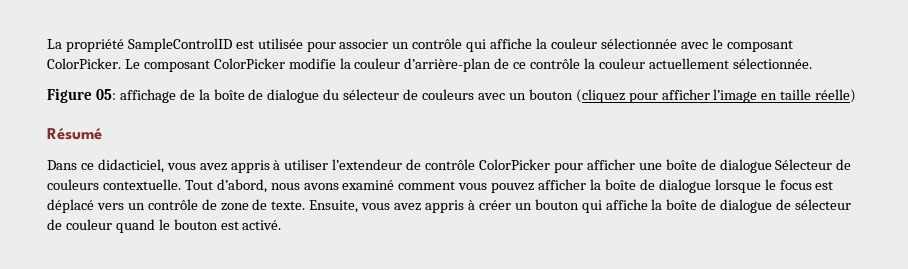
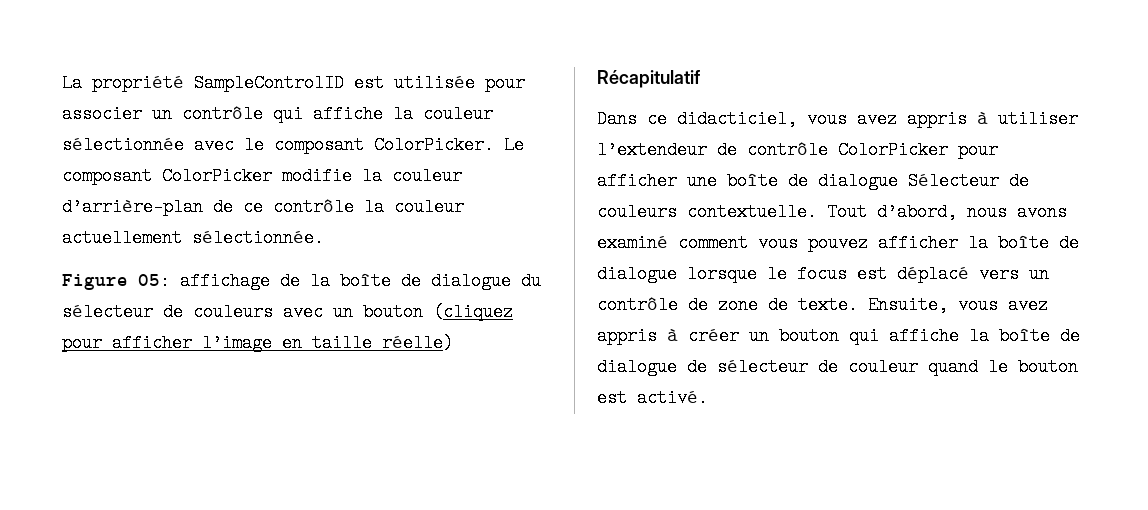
- Résumé
+ Récapitulatif

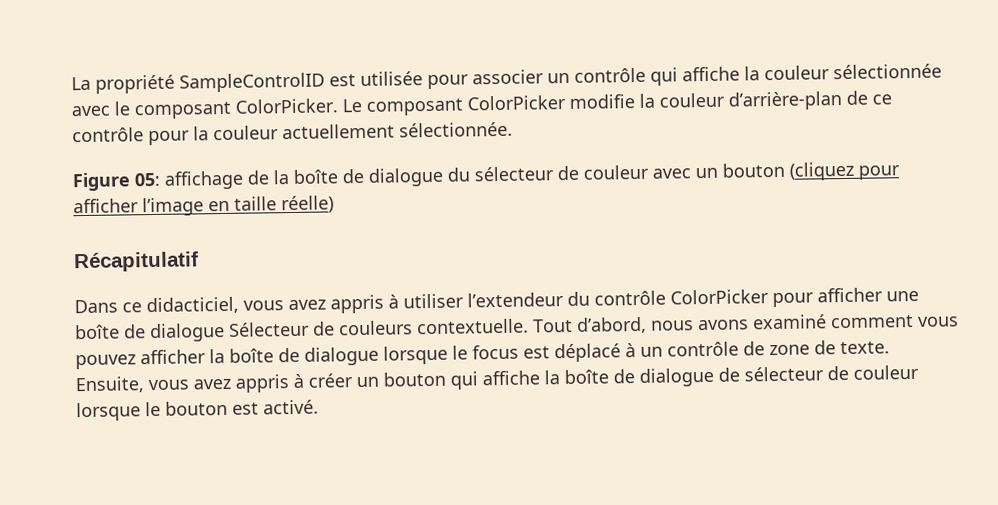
- Le composant ColorPicker modifie la couleur d’arrière-plan de ce contrôle la couleur actuellement sélectionnée.
+ Le composant ColorPicker modifie la couleur d’arrière-plan de ce contrôle pour la couleur actuellement sélectionnée.
- Figure 05: affichage de la boîte de dialogue du sélecteur de couleurs avec un bouton (cliquez pour afficher l’image en taille réelle)
+ Figure 05: affichage de la boîte de dialogue du sélecteur de couleur avec un bouton (cliquez pour afficher l’image en taille réelle)
- Dans ce didacticiel, vous avez appris à utiliser l’extendeur de contrôle ColorPicker pour afficher une boîte de dialogue Sélecteur de couleurs contextuelle.
+ Dans ce didacticiel, vous avez appris à utiliser l’extendeur du contrôle ColorPicker pour afficher une boîte de dialogue Sélecteur de couleurs contextuelle.
- Tout d’abord, nous avons examiné comment vous pouvez afficher la boîte de dialogue lorsque le focus est déplacé vers un contrôle de zone de texte.
+ Tout d’abord, nous avons examiné comment vous pouvez afficher la boîte de dialogue lorsque le focus est déplacé à un contrôle de zone de texte.
- Ensuite, vous avez appris à créer un bouton qui affiche la boîte de dialogue de sélecteur de couleur quand le bouton est activé.
+ Ensuite, vous avez appris à créer un bouton qui affiche la boîte de dialogue de sélecteur de couleur lorsque le bouton est activé.

